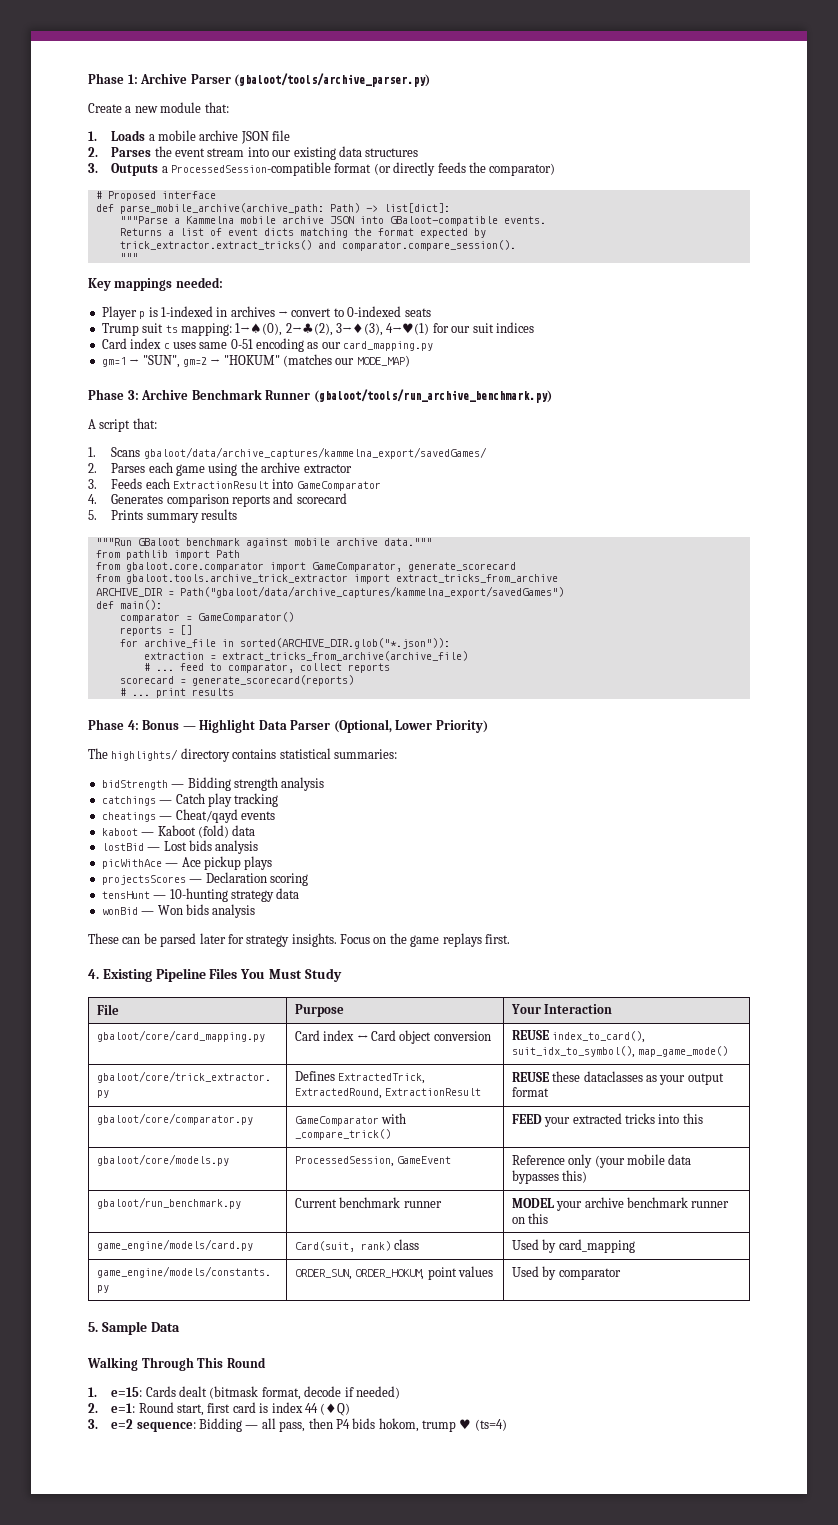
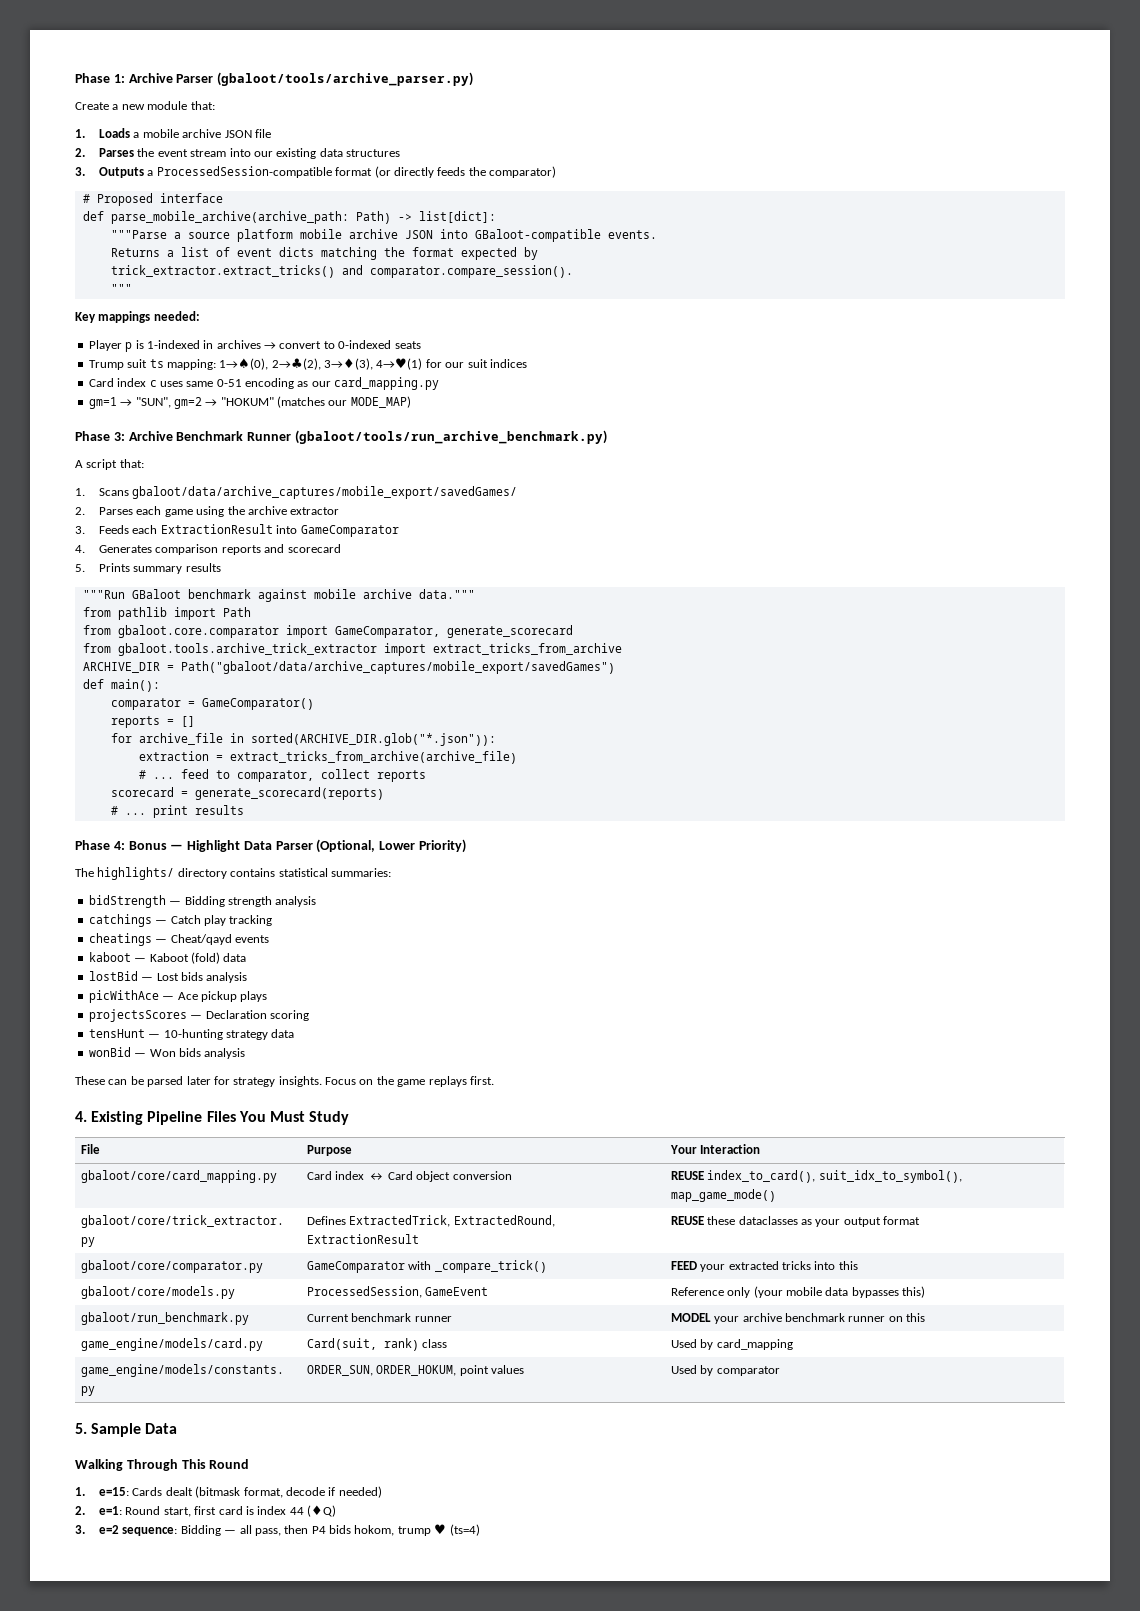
- """Parse a Kammelna mobile archive JSON into GBaloot-compatible events.
+ """Parse a source platform mobile archive JSON into GBaloot-compatible events.
- 1. Scans gbaloot/data/archive_captures/kammelna_export/savedGames/
+ 1. Scans gbaloot/data/archive_captures/mobile_export/savedGames/
- ARCHIVE_DIR = Path("gbaloot/data/archive_captures/kammelna_export/savedGames")
+ ARCHIVE_DIR = Path("gbaloot/data/archive_captures/mobile_export/savedGames")

